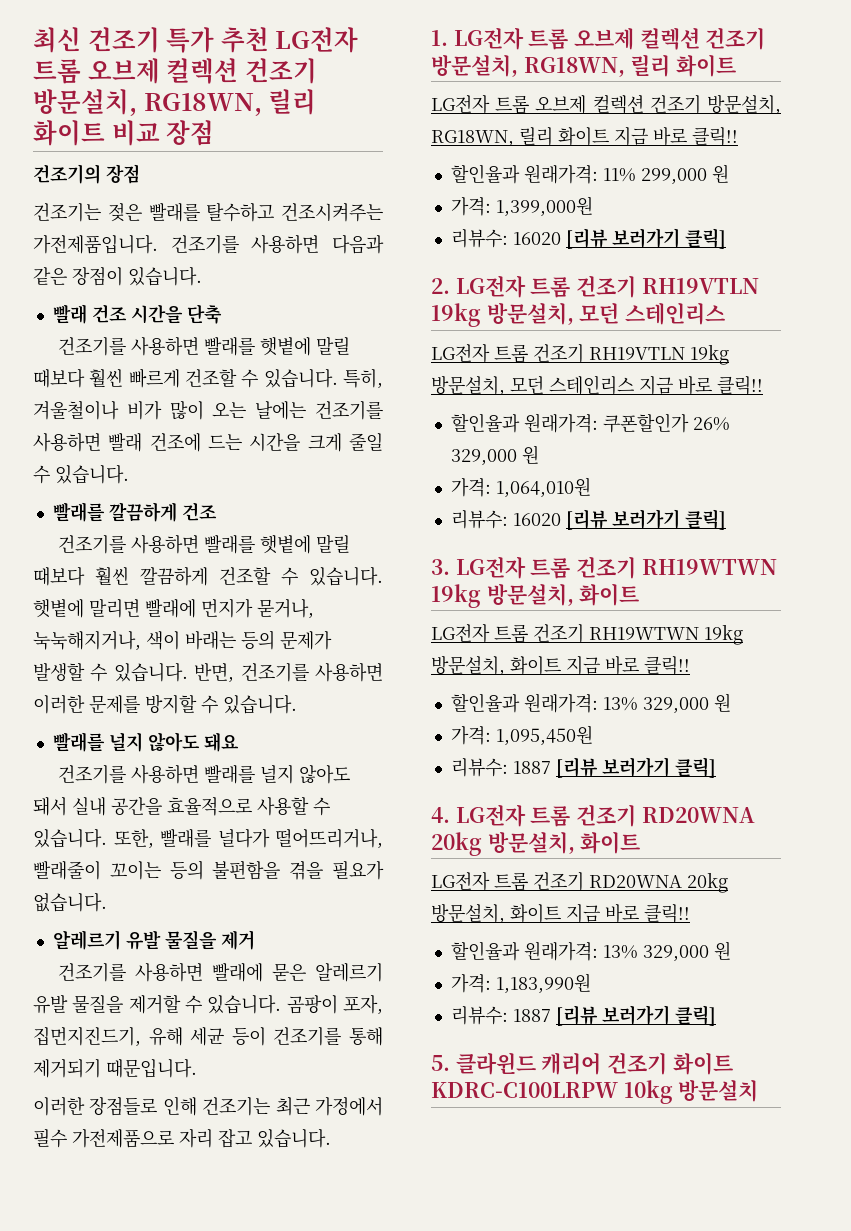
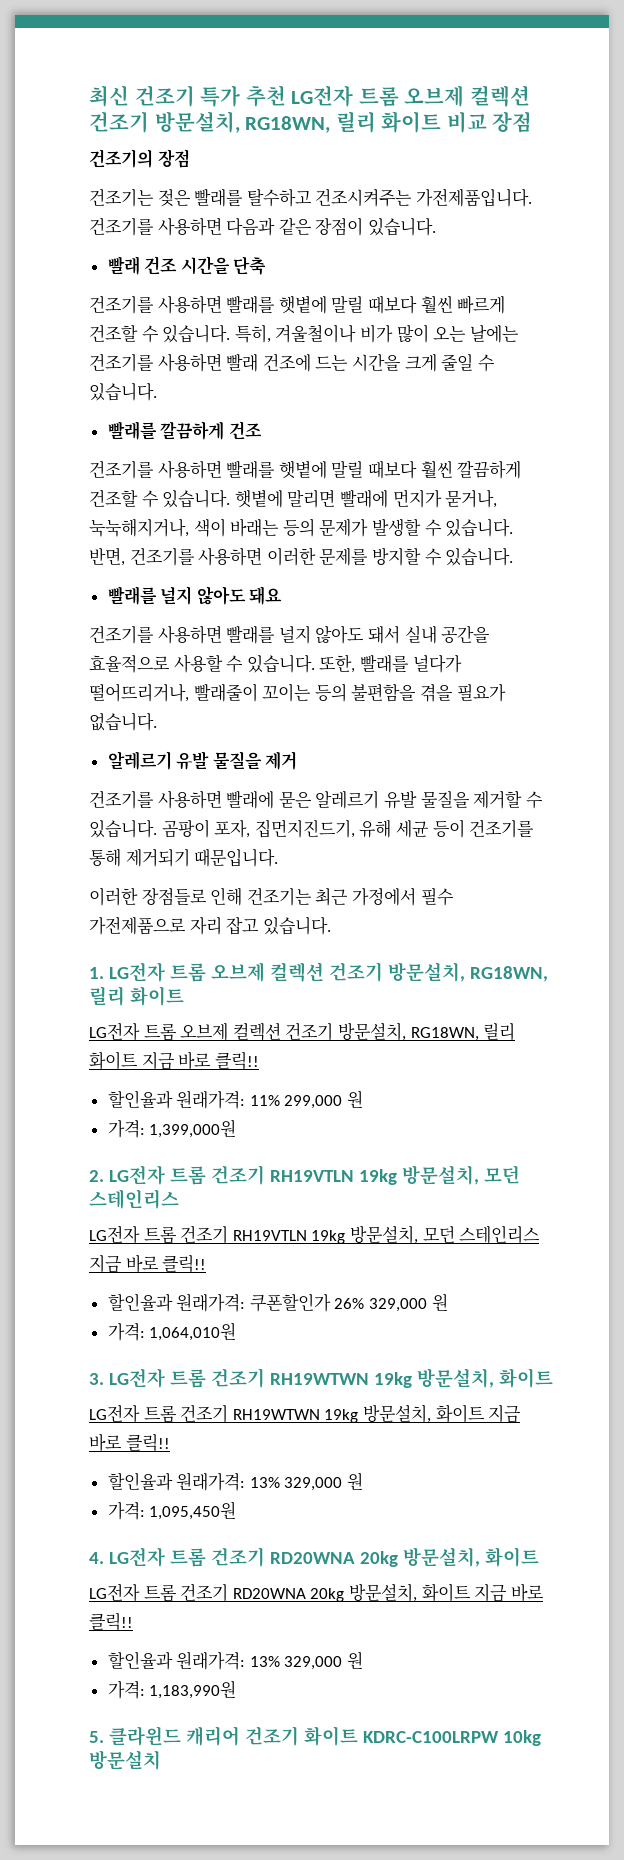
  가격: 1,399,000원
- 리뷰수: 16020 [리뷰 보러가기 클릭]
  가격: 1,064,010원
- 리뷰수: 16020 [리뷰 보러가기 클릭]
  가격: 1,095,450원
- 리뷰수: 1887 [리뷰 보러가기 클릭]
  가격: 1,183,990원
- 리뷰수: 1887 [리뷰 보러가기 클릭]

